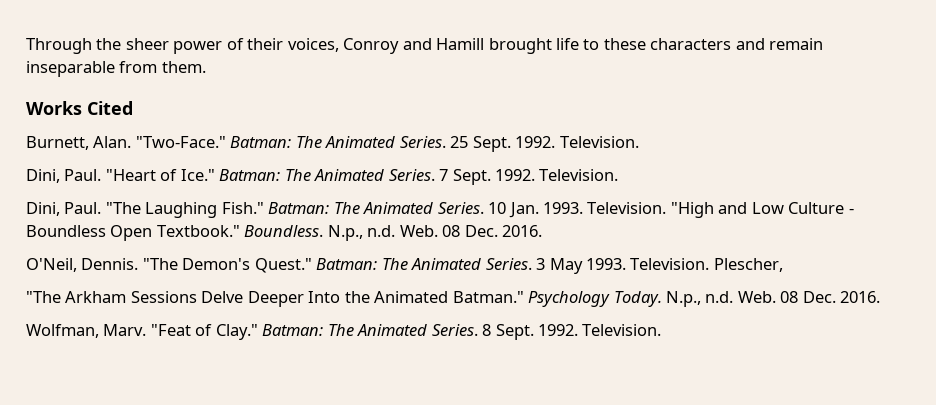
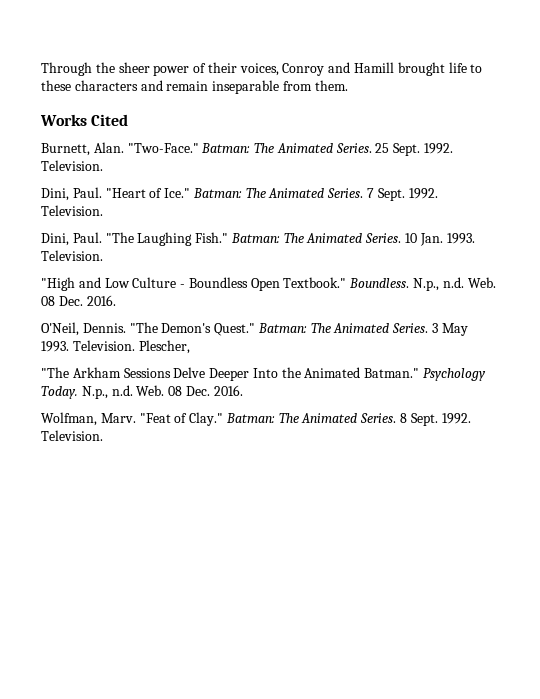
- 10 Jan. 1993. Television. "High and Low Culture - Boundless Open Textbook."
+ 10 Jan. 1993. Television.
+ "High and Low Culture - Boundless Open Textbook."

